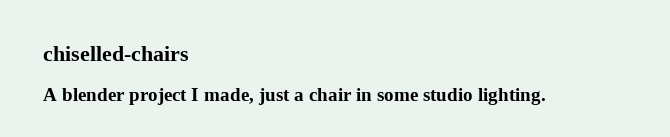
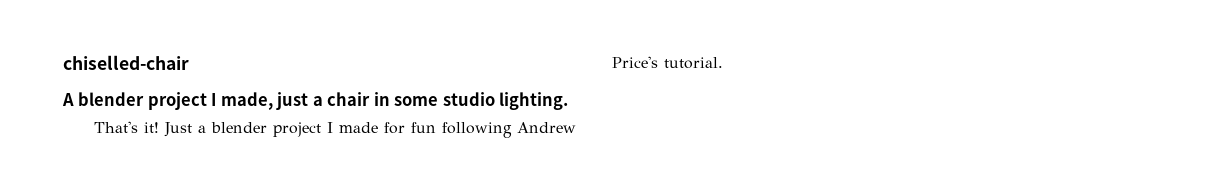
- chiselled-chairs
+ chiselled-chair
+ That's it! Just a blender project I made for fun following Andrew Price's tutorial.

